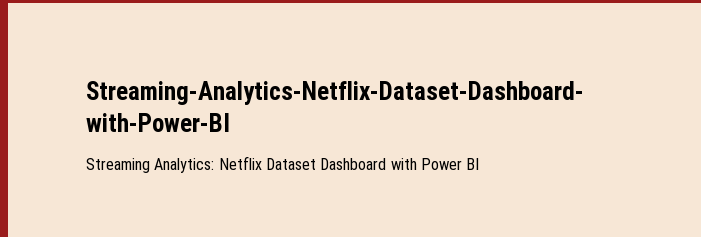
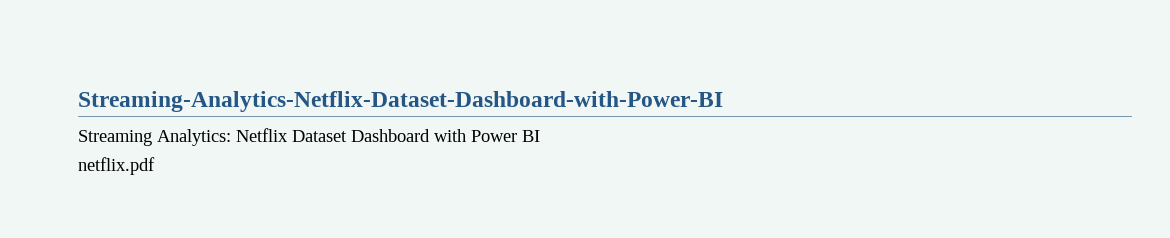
+ netflix.pdf

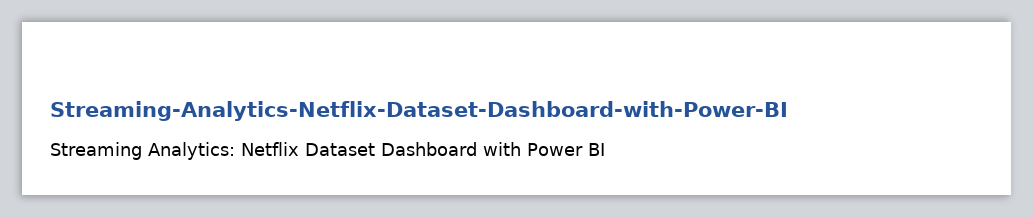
- netflix.pdf

